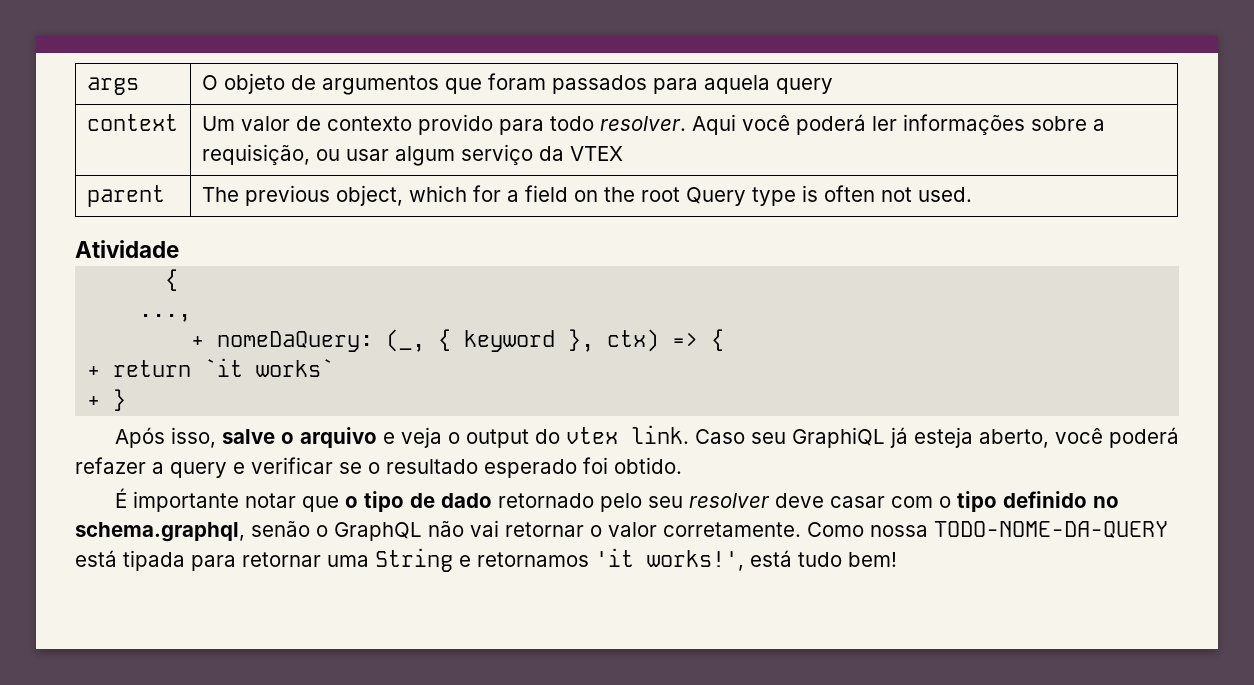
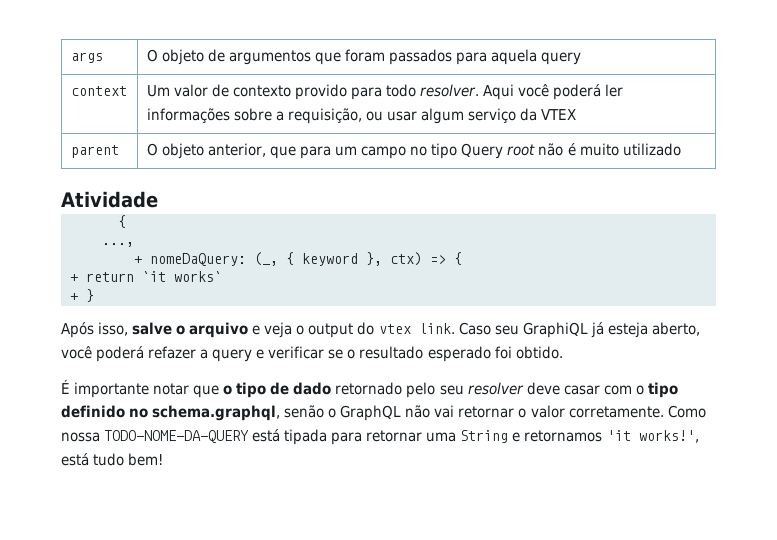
- parent | The previous object, which for a field on the root Query type is often not used.
+ parent | O objeto anterior, que para um campo no tipo Query root não é muito utilizado

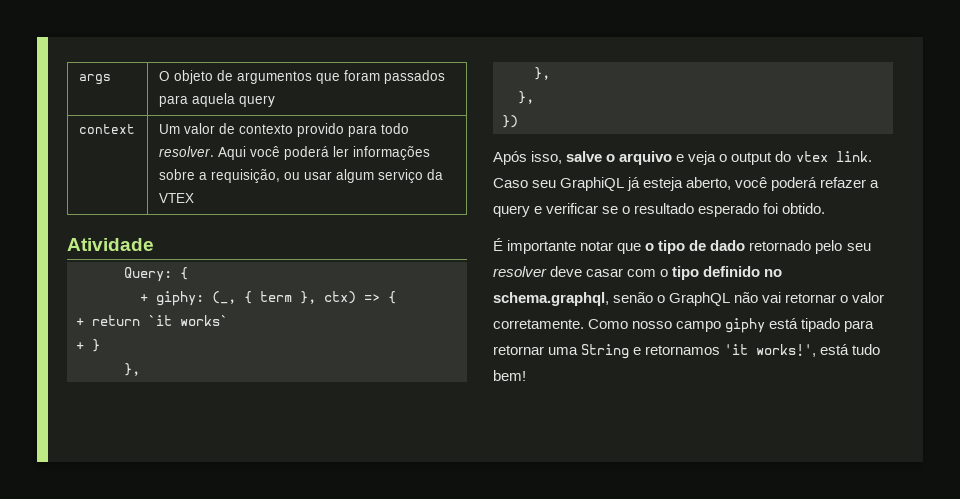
- parent | O objeto anterior, que para um campo no tipo Query root não é muito utilizado
  Atividade
- {
- ...,
- + nomeDaQuery: (_, { keyword }, ctx) => {
+ Query: {
+ + giphy: (_, { term }, ctx) => {
  + }
+ },
+ },
+ },
+ })
- Como nossa TODO-NOME-DA-QUERY está tipada para retornar uma String e retornamos 'it works!', está tudo bem!
+ Como nosso campo giphy está tipado para retornar uma String e retornamos 'it works!', está tudo bem!

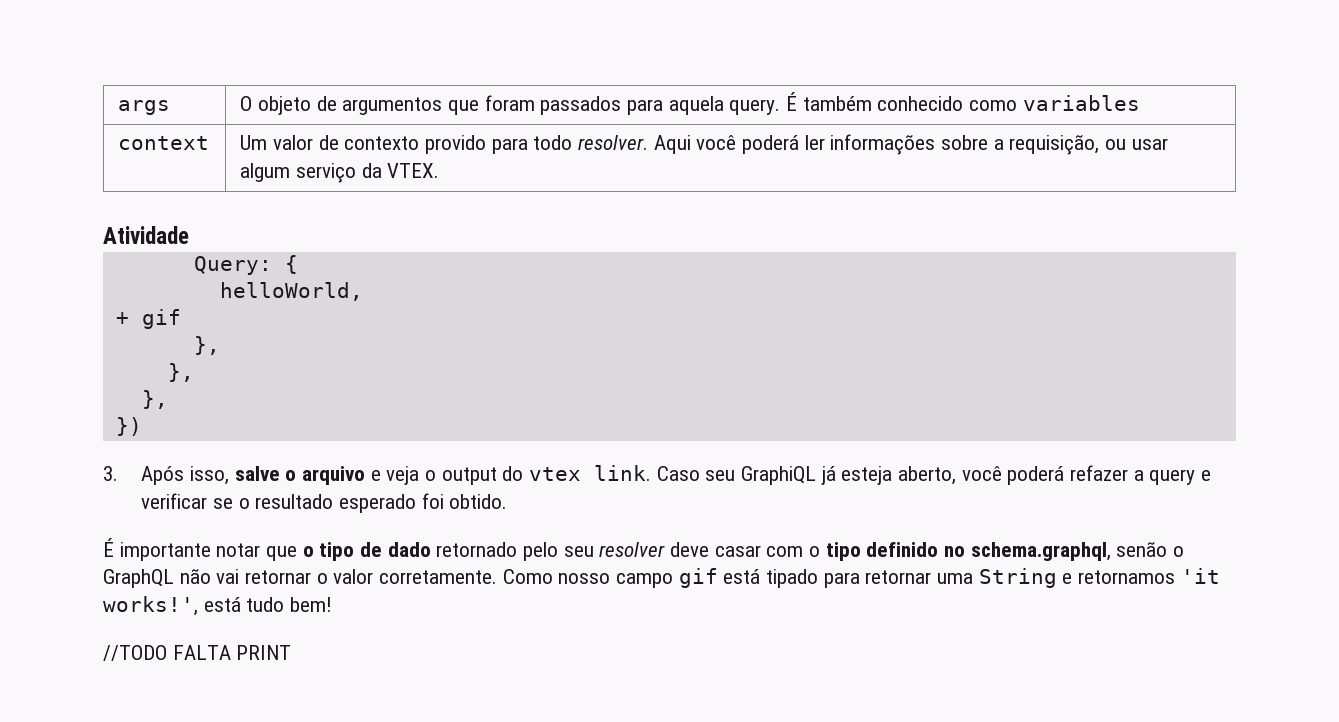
- args | O objeto de argumentos que foram passados para aquela query
+ args | O objeto de argumentos que foram passados para aquela query. É também conhecido como variables
- context | Um valor de contexto provido para todo resolver. Aqui você poderá ler informações sobre a requisição, ou usar algum serviço da VTEX
+ context | Um valor de contexto provido para todo resolver. Aqui você poderá ler informações sobre a requisição, ou usar algum serviço da VTEX.
- + giphy: (_, { term }, ctx) => {
- + return `it works`
- + }
+ helloWorld,
+ + gif
- Após isso, salve o arquivo e veja o output do vtex link.
+ 3. Após isso, salve o arquivo e veja o output do vtex link.
- Como nosso campo giphy está tipado para retornar uma String e retornamos 'it works!', está tudo bem!
+ Como nosso campo gif está tipado para retornar uma String e retornamos 'it works!', está tudo bem!
+ //TODO FALTA PRINT

